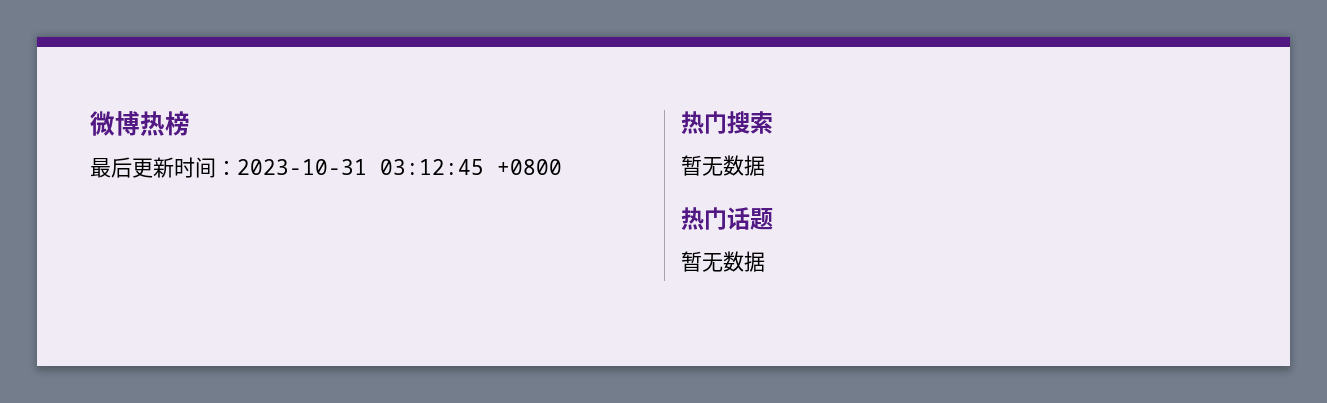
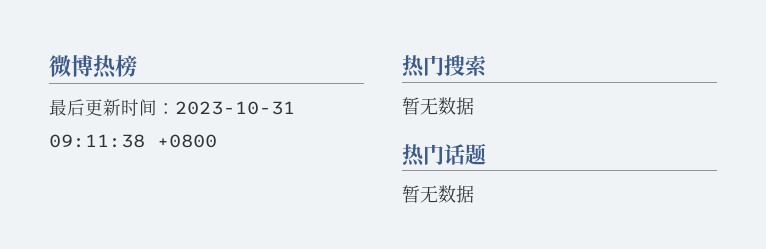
- 最后更新时间：2023-10-31 03:12:45 +0800
+ 最后更新时间：2023-10-31 09:11:38 +0800

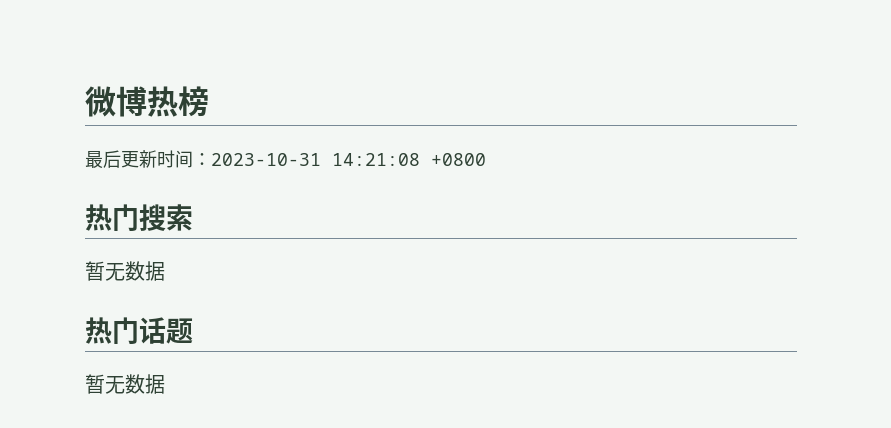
- 最后更新时间：2023-10-31 09:11:38 +0800
+ 最后更新时间：2023-10-31 14:21:08 +0800

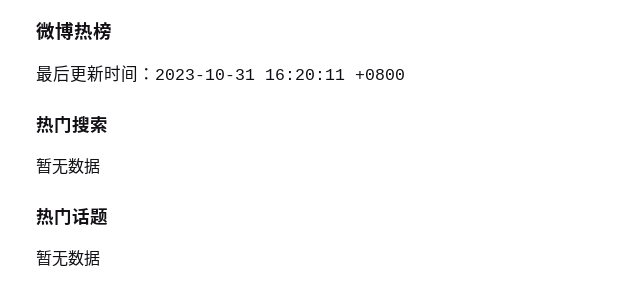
- 最后更新时间：2023-10-31 14:21:08 +0800
+ 最后更新时间：2023-10-31 16:20:11 +0800

